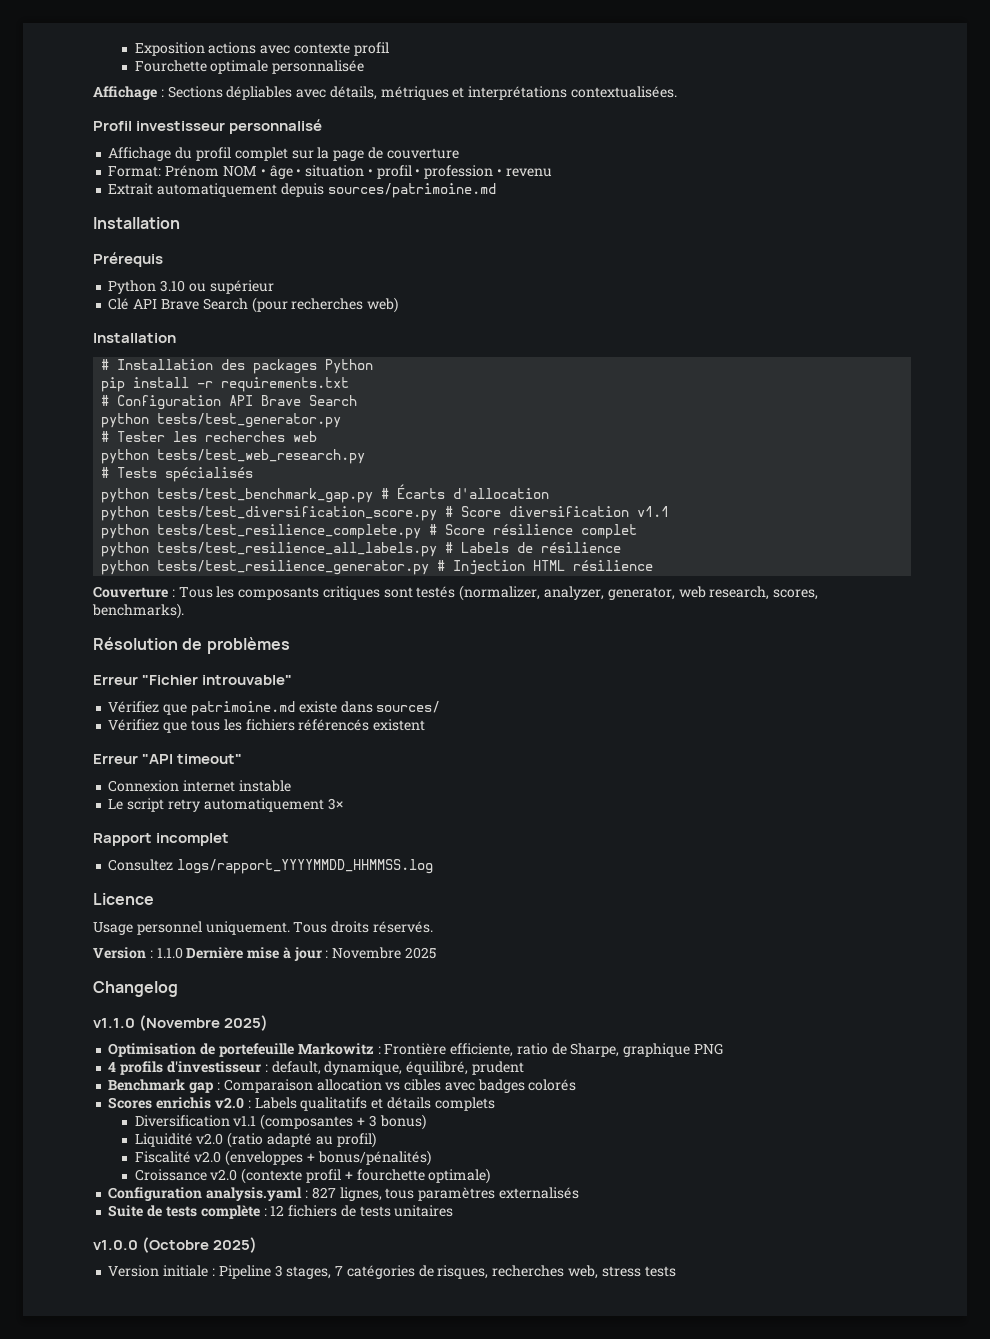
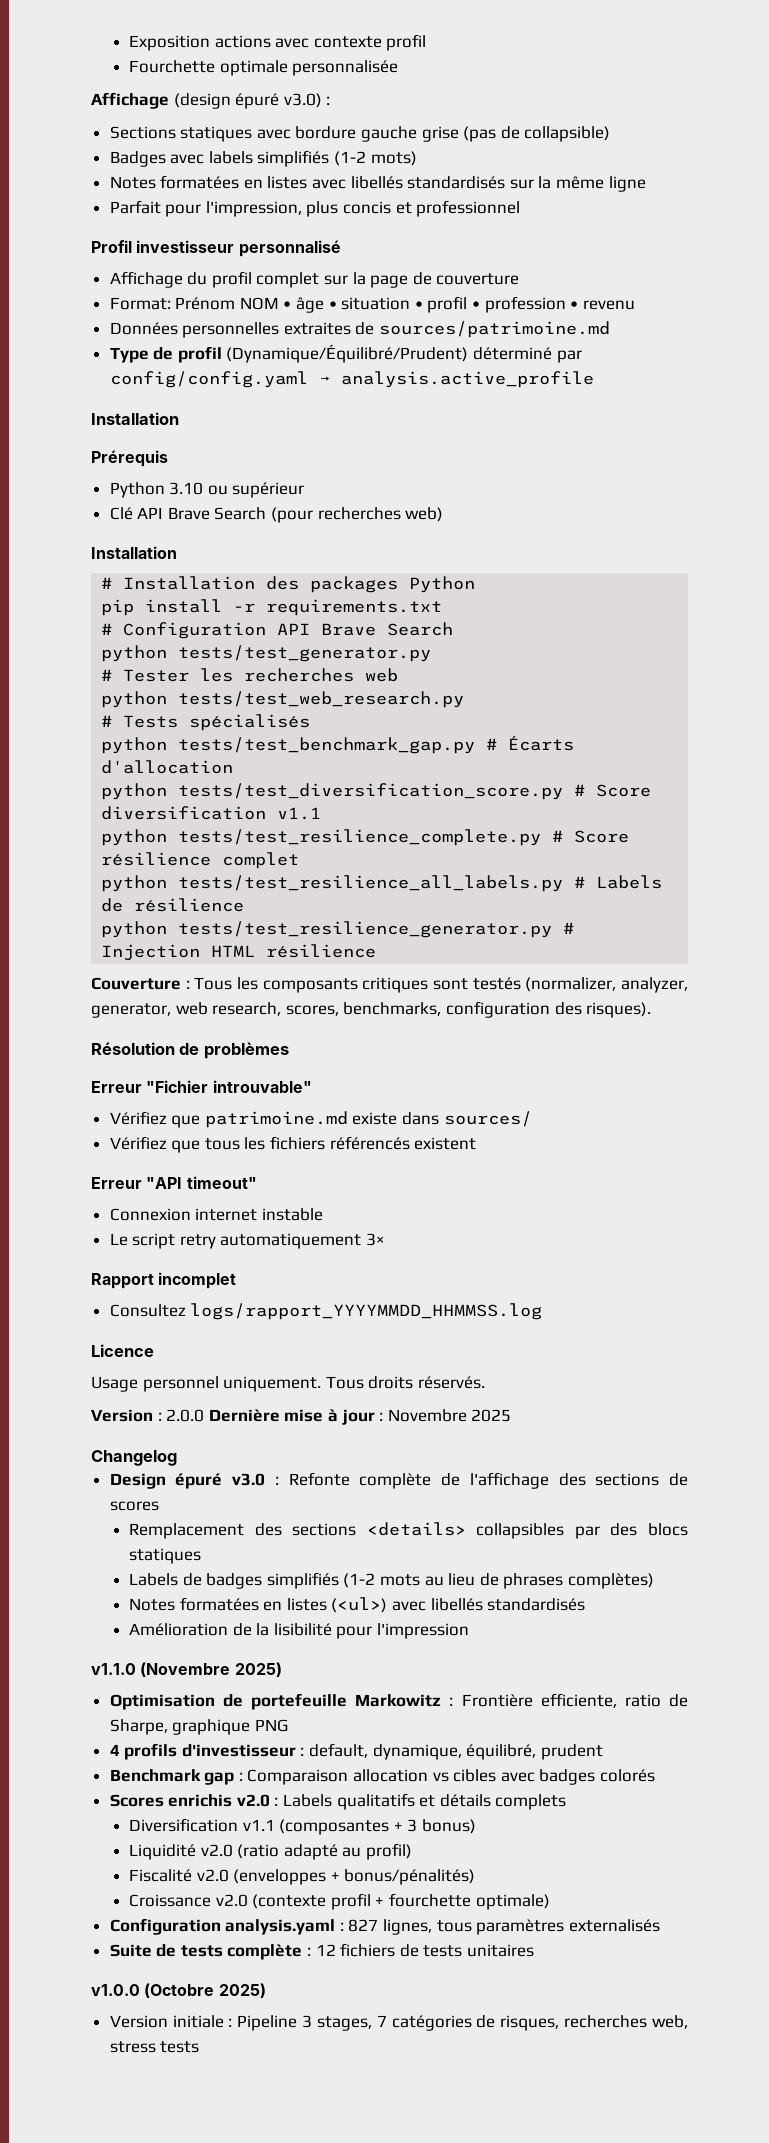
- Affichage : Sections dépliables avec détails, métriques et interprétations contextualisées.
+ Affichage (design épuré v3.0) :
+ Sections statiques avec bordure gauche grise (pas de collapsible)
+ Badges avec labels simplifiés (1-2 mots)
+ Notes formatées en listes avec libellés standardisés sur la même ligne
+ Parfait pour l'impression, plus concis et professionnel
- Extrait automatiquement depuis sources/patrimoine.md
+ Données personnelles extraites de sources/patrimoine.md
+ Type de profil (Dynamique/Équilibré/Prudent) déterminé par config/config.yaml → analysis.active_profile
- Couverture : Tous les composants critiques sont testés (normalizer, analyzer, generator, web research, scores, benchmarks).
+ Couverture : Tous les composants critiques sont testés (normalizer, analyzer, generator, web research, scores, benchmarks, configuration des risques).
- Version : 1.1.0 Dernière mise à jour : Novembre 2025
+ Version : 2.0.0 Dernière mise à jour : Novembre 2025
+ Design épuré v3.0 : Refonte complète de l'affichage des sections de scores
+ Remplacement des sections <details> collapsibles par des blocs statiques
+ Labels de badges simplifiés (1-2 mots au lieu de phrases complètes)
+ Notes formatées en listes (<ul>) avec libellés standardisés
+ Amélioration de la lisibilité pour l'impression

